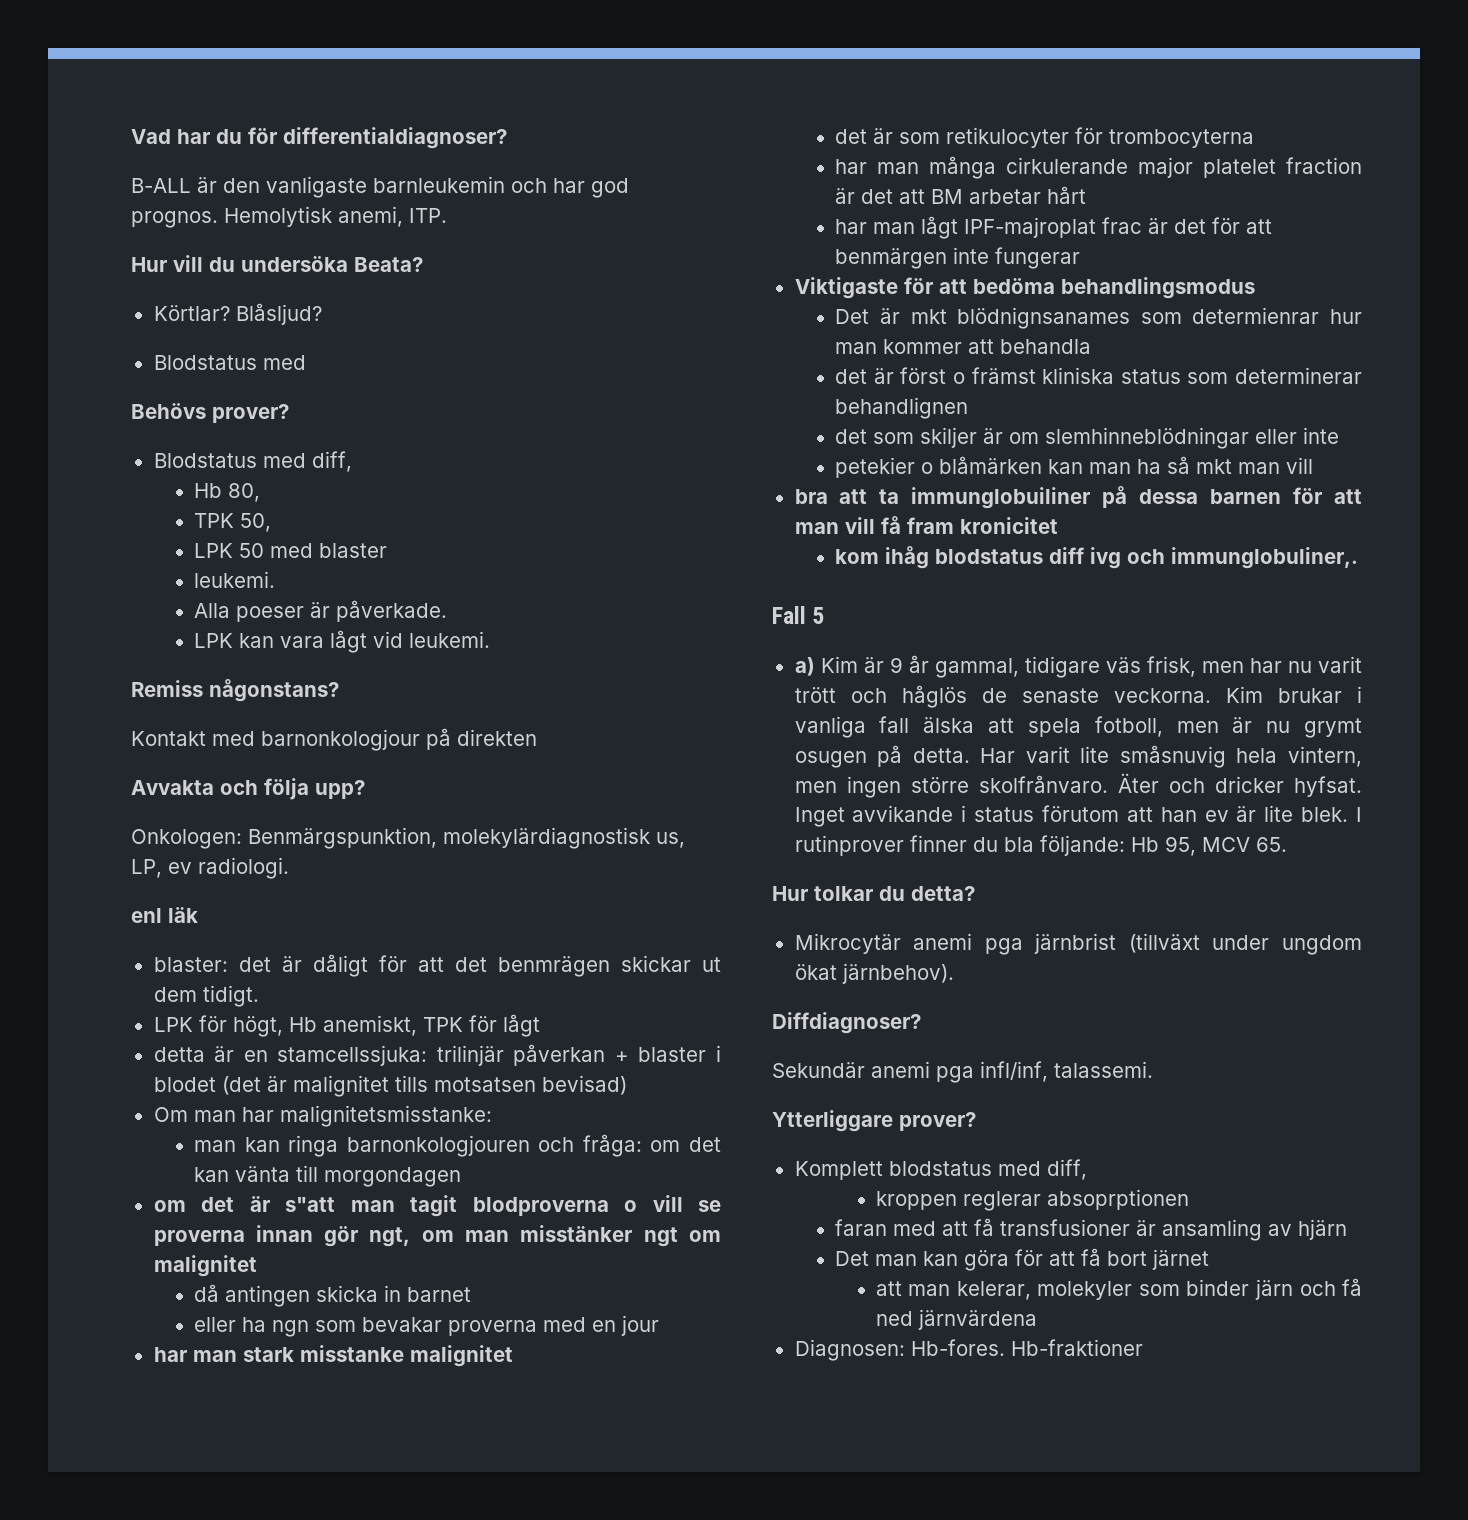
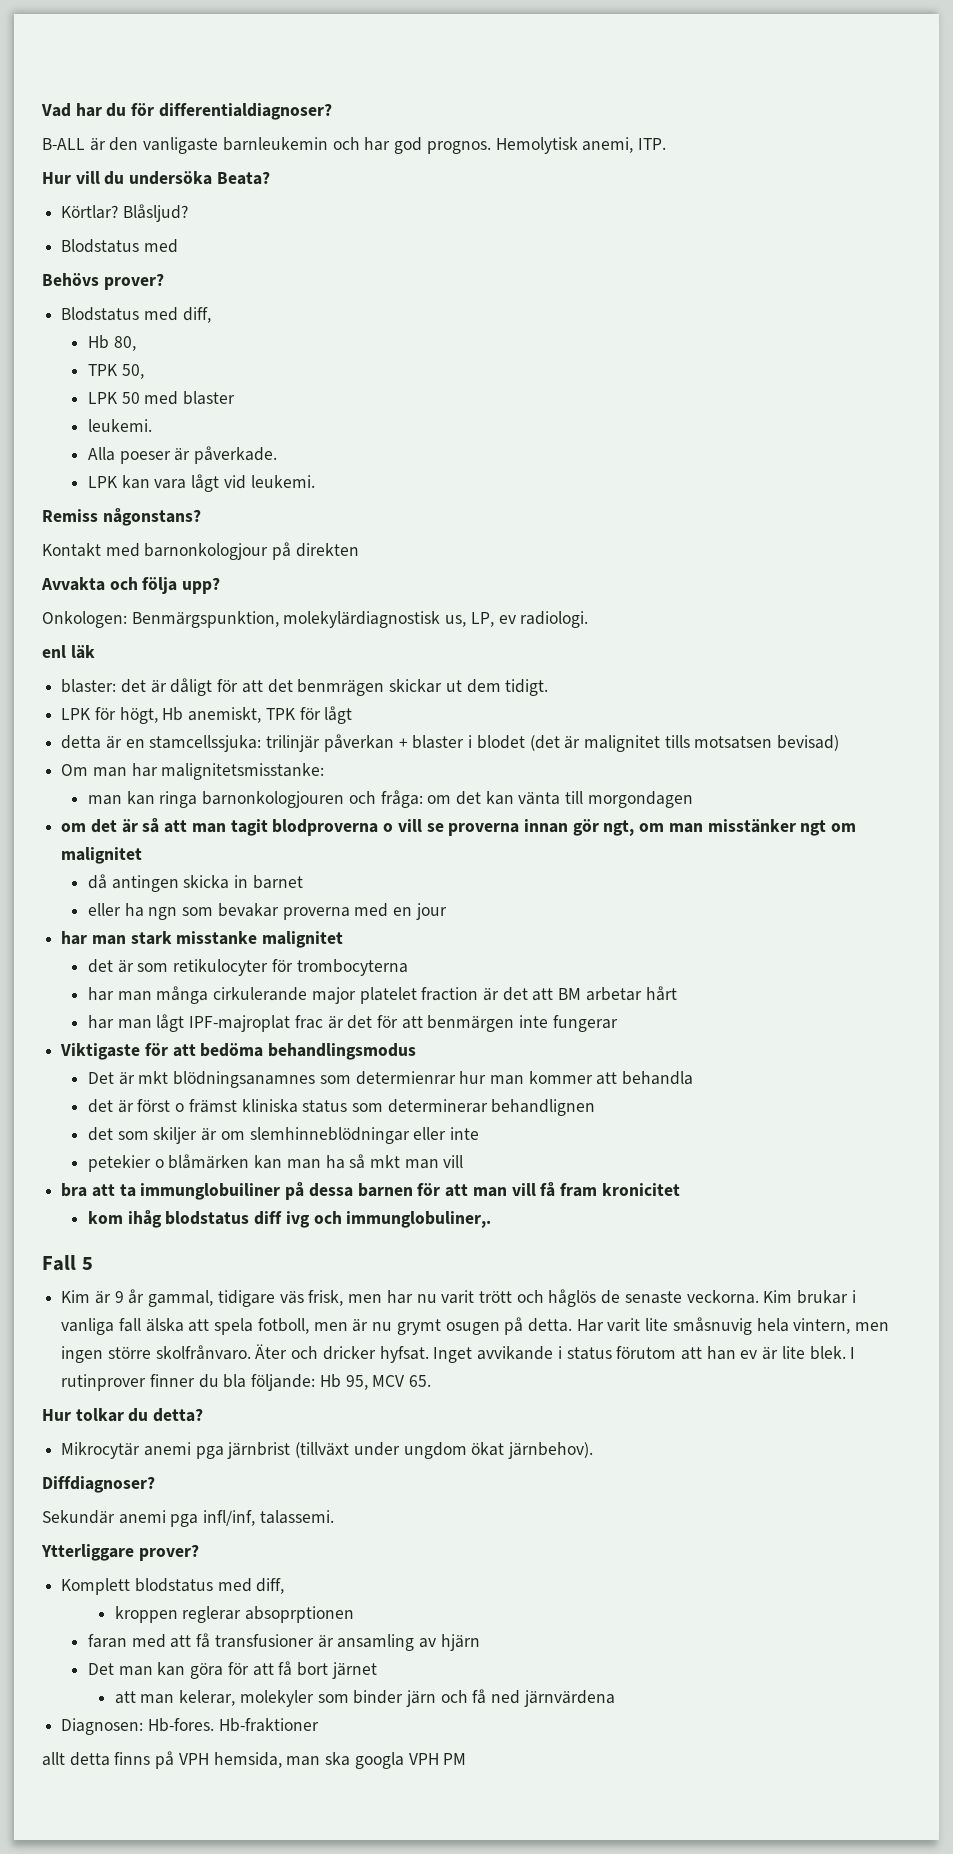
- om det är s"att man tagit blodproverna o vill se proverna innan gör ngt, om man misstänker ngt om malignitet
+ om det är så att man tagit blodproverna o vill se proverna innan gör ngt, om man misstänker ngt om malignitet
- Det är mkt blödnignsanames som determienrar hur man kommer att behandla
+ Det är mkt blödningsanamnes som determienrar hur man kommer att behandla
- a) Kim är 9 år gammal, tidigare väs frisk, men har nu varit trött och håglös de senaste veckorna.
+ Kim är 9 år gammal, tidigare väs frisk, men har nu varit trött och håglös de senaste veckorna.
+ allt detta finns på VPH hemsida, man ska googla VPH PM

